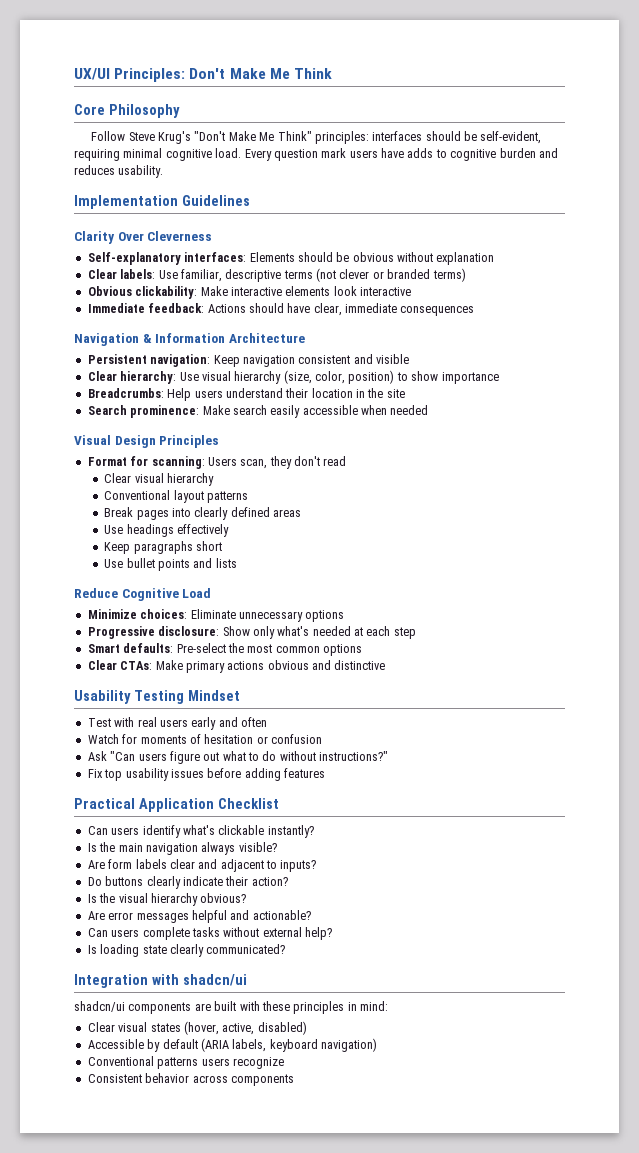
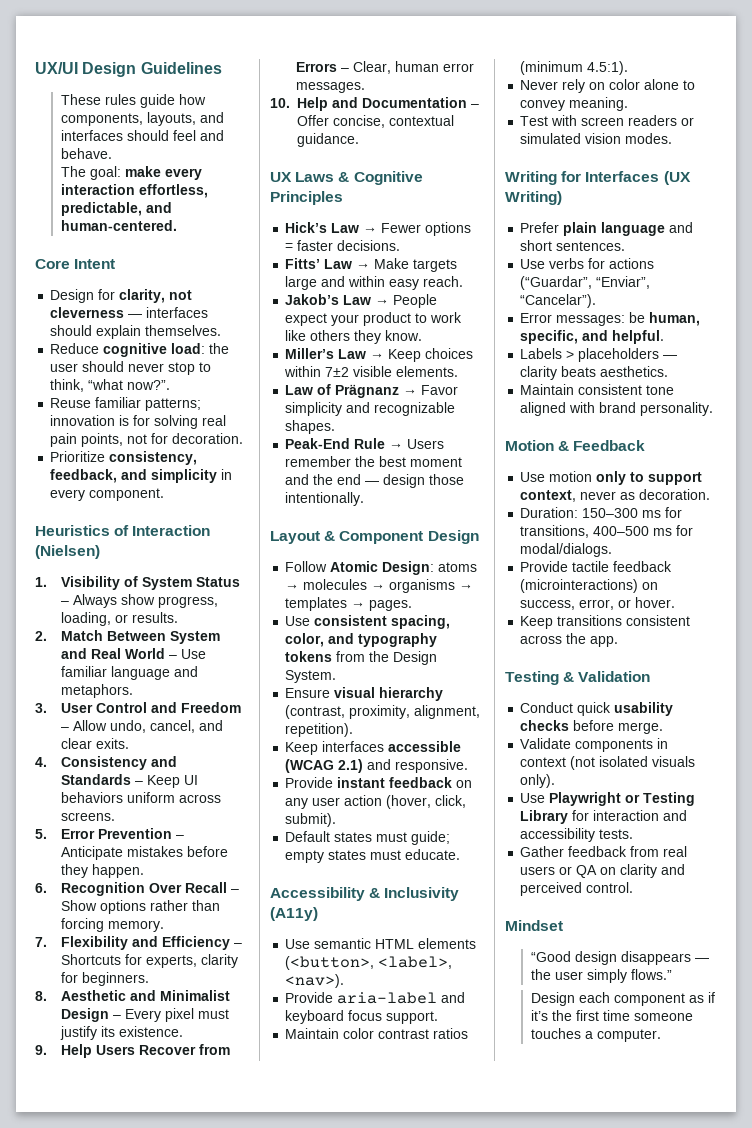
- UX/UI Principles: Don't Make Me Think
- Core Philosophy
- Follow Steve Krug's "Don't Make Me Think" principles: interfaces should be self-evident, requiring minimal cognitive load. Every question mark users have adds to cognitive burden and reduces usability.
- Implementation Guidelines
- Clarity Over Cleverness
- Self-explanatory interfaces: Elements should be obvious without explanation
- Clear labels: Use familiar, descriptive terms (not clever or branded terms)
- Obvious clickability: Make interactive elements look interactive
- Immediate feedback: Actions should have clear, immediate consequences
- Navigation & Information Architecture
- Persistent navigation: Keep navigation consistent and visible
- Clear hierarchy: Use visual hierarchy (size, color, position) to show importance
- Breadcrumbs: Help users understand their location in the site
- Search prominence: Make search easily accessible when needed
- Visual Design Principles
- Format for scanning: Users scan, they don't read
- Clear visual hierarchy
- Conventional layout patterns
- Break pages into clearly defined areas
- Use headings effectively
- Keep paragraphs short
- Use bullet points and lists
- Reduce Cognitive Load
- Minimize choices: Eliminate unnecessary options
- Progressive disclosure: Show only what's needed at each step
- Smart defaults: Pre-select the most common options
- Clear CTAs: Make primary actions obvious and distinctive
- Usability Testing Mindset
- Test with real users early and often
- Watch for moments of hesitation or confusion
- Ask "Can users figure out what to do without instructions?"
- Fix top usability issues before adding features
- Practical Application Checklist
- Can users identify what's clickable instantly?
- Is the main navigation always visible?
- Are form labels clear and adjacent to inputs?
- Do buttons clearly indicate their action?
- Is the visual hierarchy obvious?
- Are error messages helpful and actionable?
- Can users complete tasks without external help?
- Is loading state clearly communicated?
- Integration with shadcn/ui
- shadcn/ui components are built with these principles in mind:
- Clear visual states (hover, active, disabled)
- Accessible by default (ARIA labels, keyboard navigation)
- Conventional patterns users recognize
- Consistent behavior across components
+ UX/UI Design Guidelines
+ These rules guide how components, layouts, and interfaces should feel and behave.
+ The goal: make every interaction effortless, predictable, and human-centered.
+ Core Intent
+ Design for clarity, not cleverness — interfaces should explain themselves.
+ Reduce cognitive load: the user should never stop to think, “what now?”.
+ Reuse familiar patterns; innovation is for solving real pain points, not for decoration.
+ Prioritize consistency, feedback, and simplicity in every component.
+ Heuristics of Interaction (Nielsen)
+ 1. Visibility of System Status – Always show progress, loading, or results.
+ 2. Match Between System and Real World – Use familiar language and metaphors.
+ 3. User Control and Freedom – Allow undo, cancel, and clear exits.
+ 4. Consistency and Standards – Keep UI behaviors uniform across screens.
+ 5. Error Prevention – Anticipate mistakes before they happen.
+ 6. Recognition Over Recall – Show options rather than forcing memory.
+ 7. Flexibility and Efficiency – Shortcuts for experts, clarity for beginners.
+ 8. Aesthetic and Minimalist Design – Every pixel must justify its existence.
+ 9. Help Users Recover from Errors – Clear, human error messages.
+ 10. Help and Documentation – Offer concise, contextual guidance.
+ UX Laws & Cognitive Principles
+ Hick’s Law → Fewer options = faster decisions.
+ Fitts’ Law → Make targets large and within easy reach.
+ Jakob’s Law → People expect your product to work like others they know.
+ Miller’s Law → Keep choices within 7±2 visible elements.
+ Law of Prägnanz → Favor simplicity and recognizable shapes.
+ Peak-End Rule → Users remember the best moment and the end — design those intentionally.
+ Layout & Component Design
+ Follow Atomic Design: atoms → molecules → organisms → templates → pages.
+ Use consistent spacing, color, and typography tokens from the Design System.
+ Ensure visual hierarchy (contrast, proximity, alignment, repetition).
+ Keep interfaces accessible (WCAG 2.1) and responsive.
+ Provide instant feedback on any user action (hover, click, submit).
+ Default states must guide; empty states must educate.
+ Accessibility & Inclusivity (A11y)
+ Use semantic HTML elements (<button>, <label>, <nav>).
+ Provide aria-label and keyboard focus support.
+ Maintain color contrast ratios (minimum 4.5:1).
+ Never rely on color alone to convey meaning.
+ Test with screen readers or simulated vision modes.
+ Writing for Interfaces (UX Writing)
+ Prefer plain language and short sentences.
+ Use verbs for actions (“Guardar”, “Enviar”, “Cancelar”).
+ Error messages: be human, specific, and helpful.
+ Labels > placeholders — clarity beats aesthetics.
+ Maintain consistent tone aligned with brand personality.
+ Motion & Feedback
+ Use motion only to support context, never as decoration.
+ Duration: 150–300 ms for transitions, 400–500 ms for modal/dialogs.
+ Provide tactile feedback (microinteractions) on success, error, or hover.
+ Keep transitions consistent across the app.
+ Testing & Validation
+ Conduct quick usability checks before merge.
+ Validate components in context (not isolated visuals only).
+ Use Playwright or Testing Library for interaction and accessibility tests.
+ Gather feedback from real users or QA on clarity and perceived control.
+ Mindset
+ “Good design disappears — the user simply flows.”
+ Design each component as if it’s the first time someone touches a computer.

